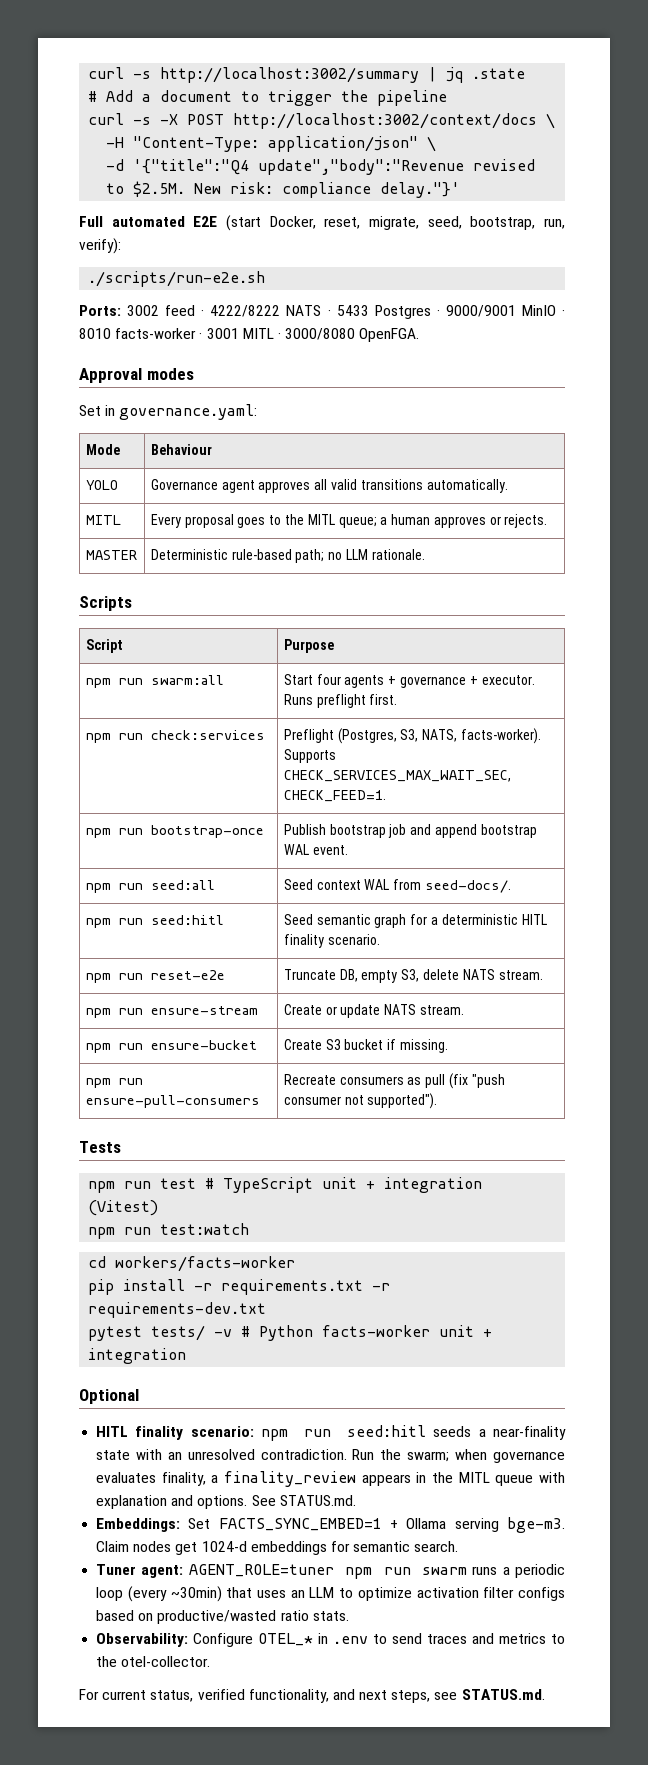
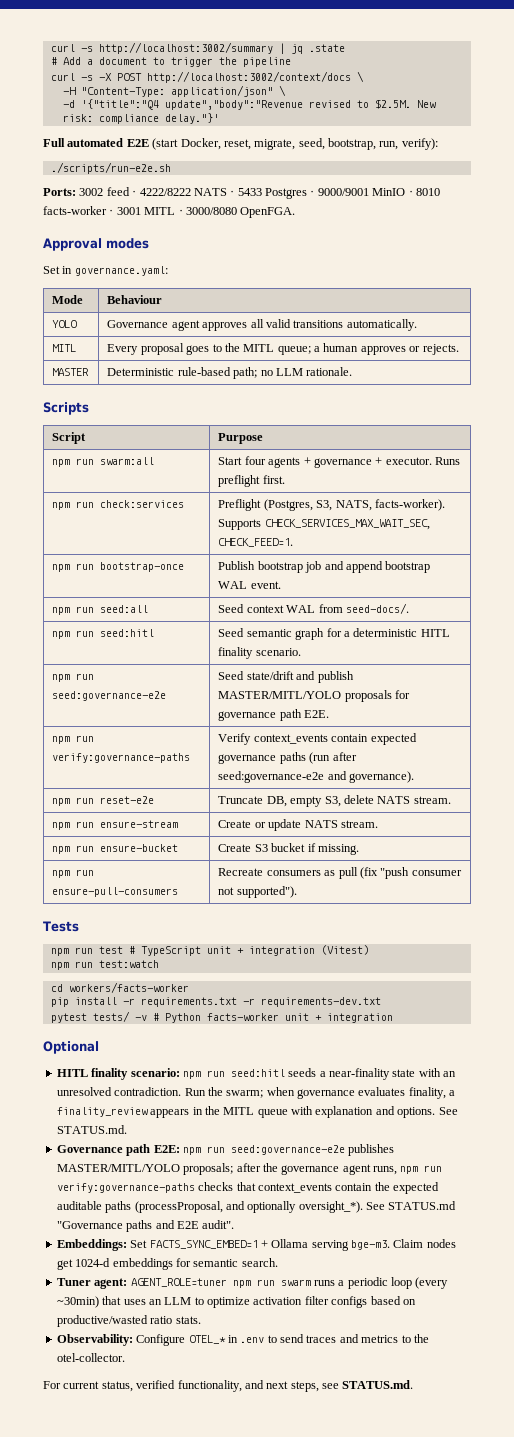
+ npm run seed:governance-e2e | Seed state/drift and publish MASTER/MITL/YOLO proposals for governance path E2E.
+ npm run verify:governance-paths | Verify context_events contain expected governance paths (run after seed:governance-e2e and governance).
+ Governance path E2E: npm run seed:governance-e2e publishes MASTER/MITL/YOLO proposals; after the governance agent runs, npm run verify:governance-paths checks that context_events contain the expected auditable paths (processProposal, and optionally oversight_*). See STATUS.md "Governance paths and E2E audit".

